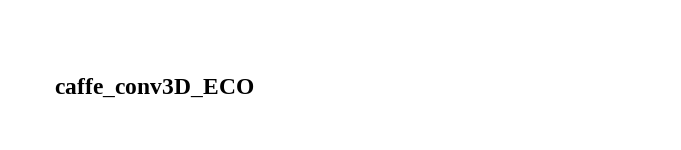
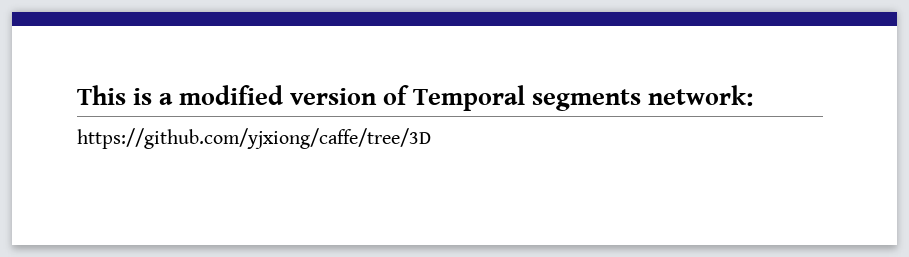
- caffe_conv3D_ECO
+ This is a modified version of Temporal segments network:
+ https://github.com/yjxiong/caffe/tree/3D

